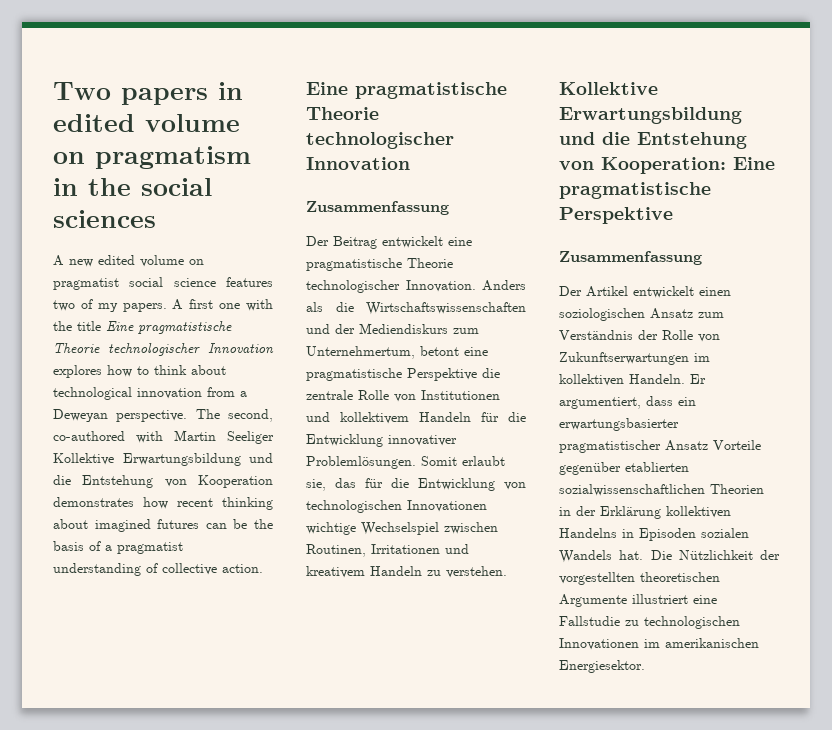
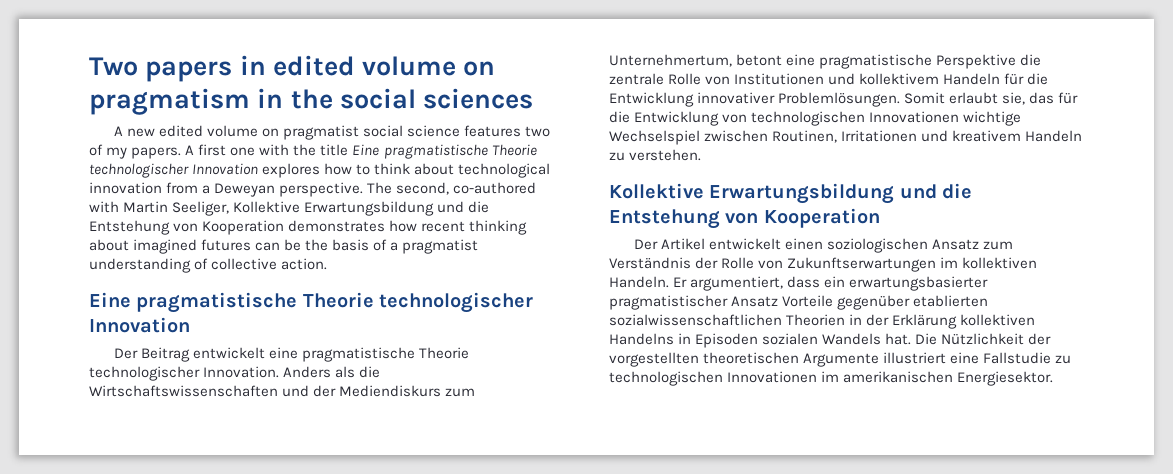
- The second, co-authored with Martin Seeliger Kollektive Erwartungsbildung und die Entstehung von Kooperation demonstrates how recent thinking about imagined futures can be the basis of a pragmatist understanding of collective action.
+ The second, co-authored with Martin Seeliger, Kollektive Erwartungsbildung und die Entstehung von Kooperation demonstrates how recent thinking about imagined futures can be the basis of a pragmatist understanding of collective action.
  Eine pragmatistische Theorie technologischer Innovation
- Zusammenfassung
  Somit erlaubt sie, das für die Entwicklung von technologischen Innovationen wichtige Wechselspiel zwischen Routinen, Irritationen und kreativem Handeln zu verstehen.
- Kollektive Erwartungsbildung und die Entstehung von Kooperation: Eine pragmatistische Perspektive
- Zusammenfassung
+ Kollektive Erwartungsbildung und die Entstehung von Kooperation

